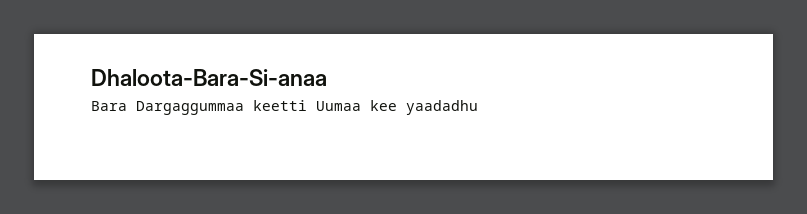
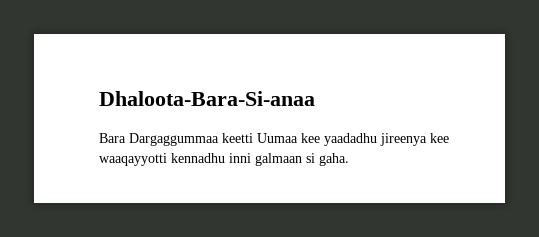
- Bara Dargaggummaa keetti Uumaa kee yaadadhu
+ Bara Dargaggummaa keetti Uumaa kee yaadadhu jireenya kee waaqayyotti kennadhu inni galmaan si gaha.

